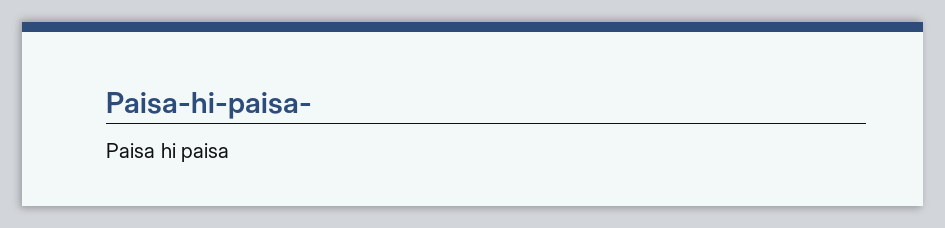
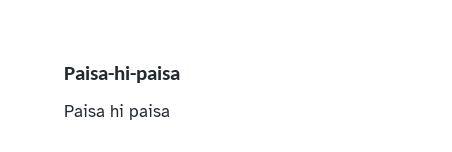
- Paisa-hi-paisa-
+ Paisa-hi-paisa

